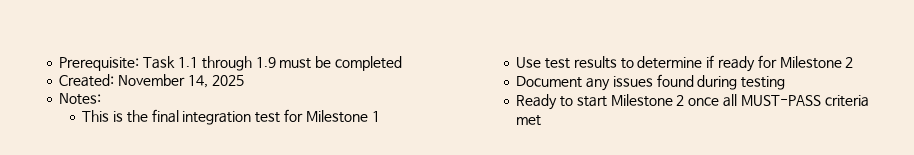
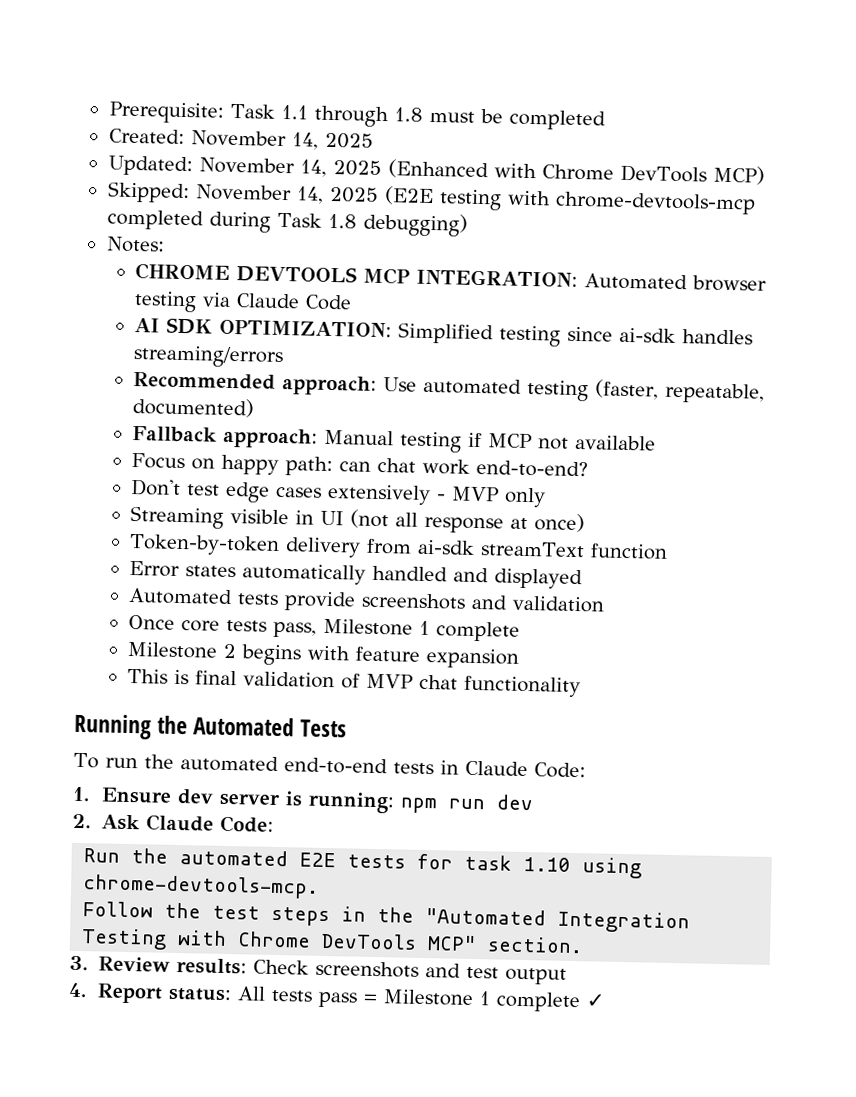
- Prerequisite: Task 1.1 through 1.9 must be completed
+ Prerequisite: Task 1.1 through 1.8 must be completed
+ Updated: November 14, 2025 (Enhanced with Chrome DevTools MCP)
+ Skipped: November 14, 2025 (E2E testing with chrome-devtools-mcp completed during Task 1.8 debugging)
  Notes:
- This is the final integration test for Milestone 1
- Use test results to determine if ready for Milestone 2
- Document any issues found during testing
- Ready to start Milestone 2 once all MUST-PASS criteria met
+ CHROME DEVTOOLS MCP INTEGRATION: Automated browser testing via Claude Code
+ AI SDK OPTIMIZATION: Simplified testing since ai-sdk handles streaming/errors
+ Recommended approach: Use automated testing (faster, repeatable, documented)
+ Fallback approach: Manual testing if MCP not available
+ Focus on happy path: can chat work end-to-end?
+ Don't test edge cases extensively - MVP only
+ Streaming visible in UI (not all response at once)
+ Token-by-token delivery from ai-sdk streamText function
+ Error states automatically handled and displayed
+ Automated tests provide screenshots and validation
+ Once core tests pass, Milestone 1 complete
+ Milestone 2 begins with feature expansion
+ This is final validation of MVP chat functionality
+ Running the Automated Tests
+ To run the automated end-to-end tests in Claude Code:
+ 1. Ensure dev server is running: npm run dev
+ 2. Ask Claude Code:
+ Run the automated E2E tests for task 1.10 using chrome-devtools-mcp.
+ Follow the test steps in the "Automated Integration Testing with Chrome DevTools MCP" section.
+ 3. Review results: Check screenshots and test output
+ 4. Report status: All tests pass = Milestone 1 complete ✓

